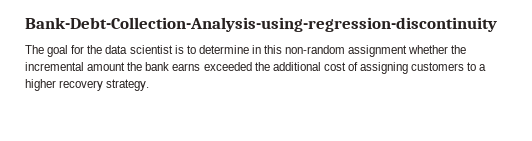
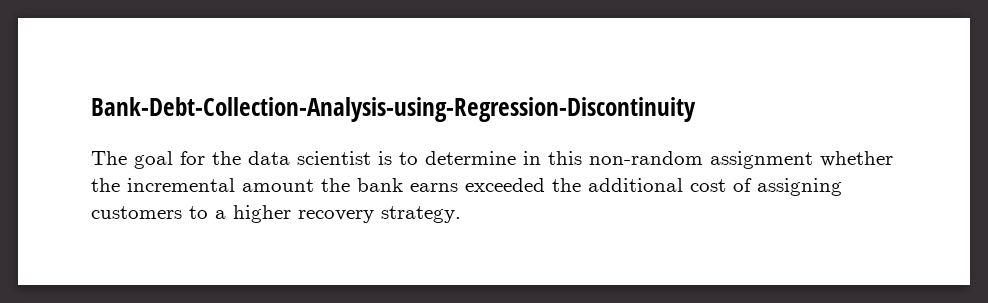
- Bank-Debt-Collection-Analysis-using-regression-discontinuity
+ Bank-Debt-Collection-Analysis-using-Regression-Discontinuity

